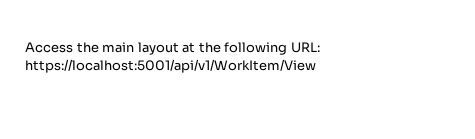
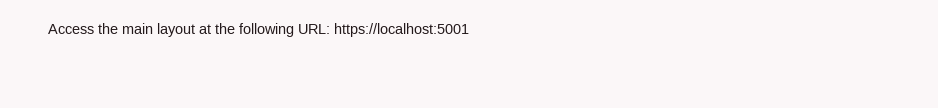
- Access the main layout at the following URL: https://localhost:5001/api/v1/WorkItem/View
+ Access the main layout at the following URL: https://localhost:5001

